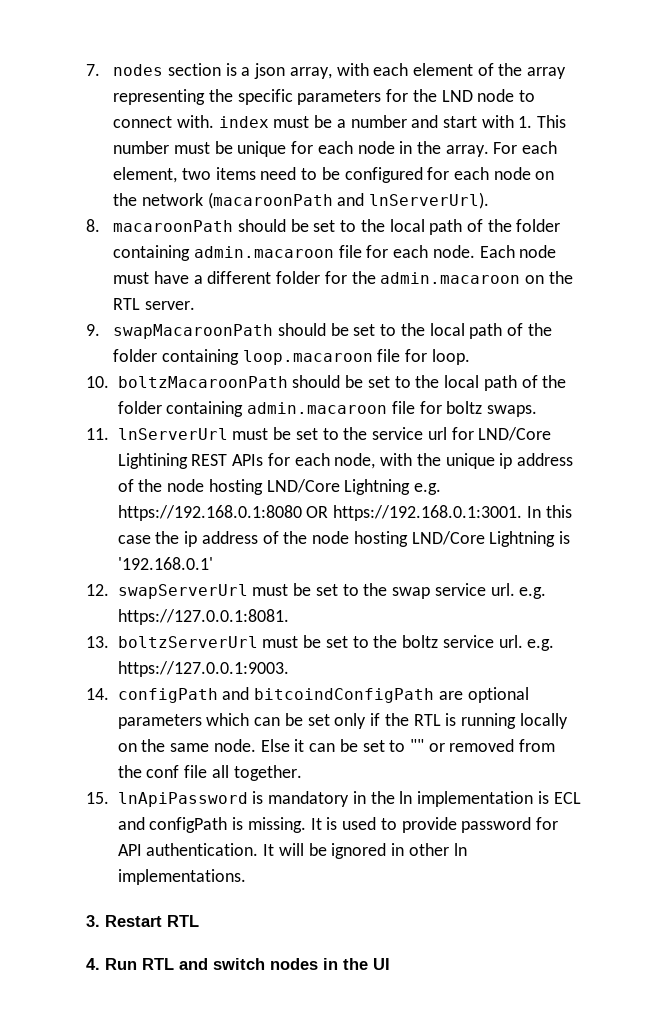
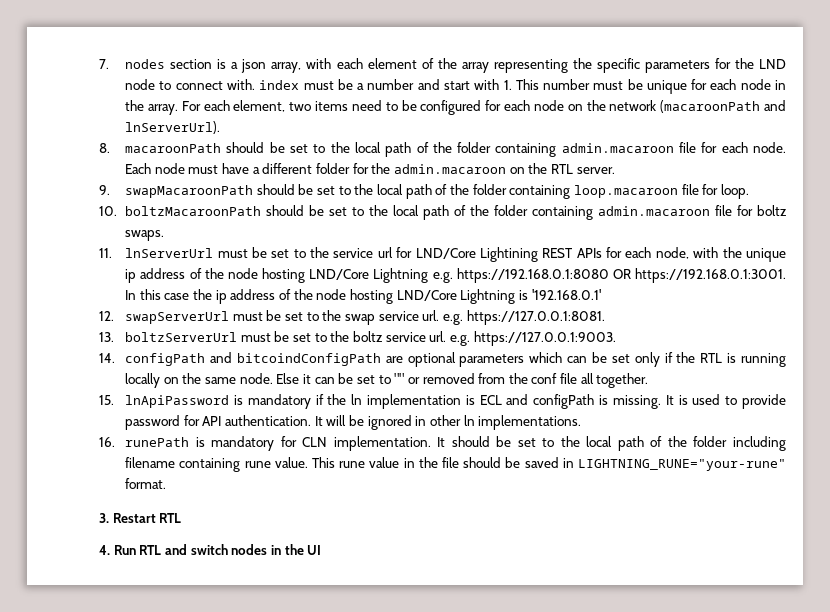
- 15. lnApiPassword is mandatory in the ln implementation is ECL and configPath is missing.
+ 15. lnApiPassword is mandatory if the ln implementation is ECL and configPath is missing.
+ 16. runePath is mandatory for CLN implementation. It should be set to the local path of the folder including filename containing rune value. This rune value in the file should be saved in LIGHTNING_RUNE="your-rune" format.

